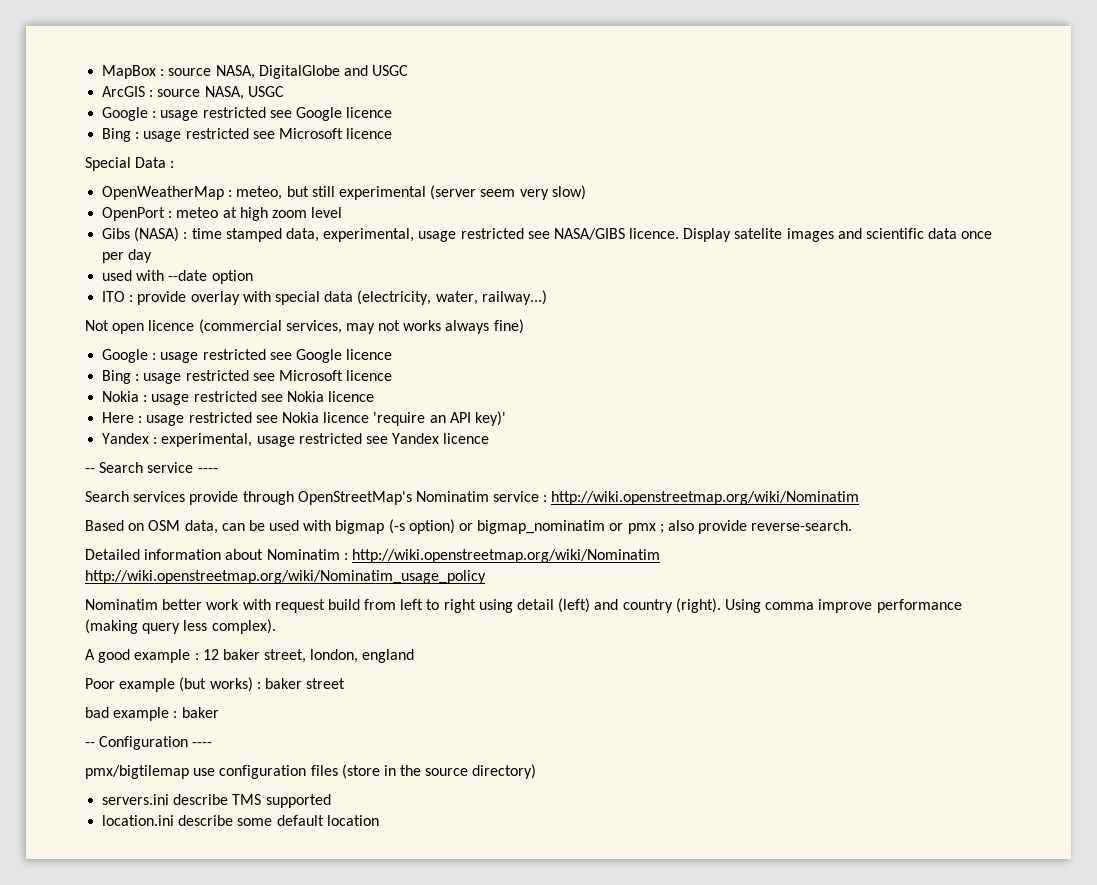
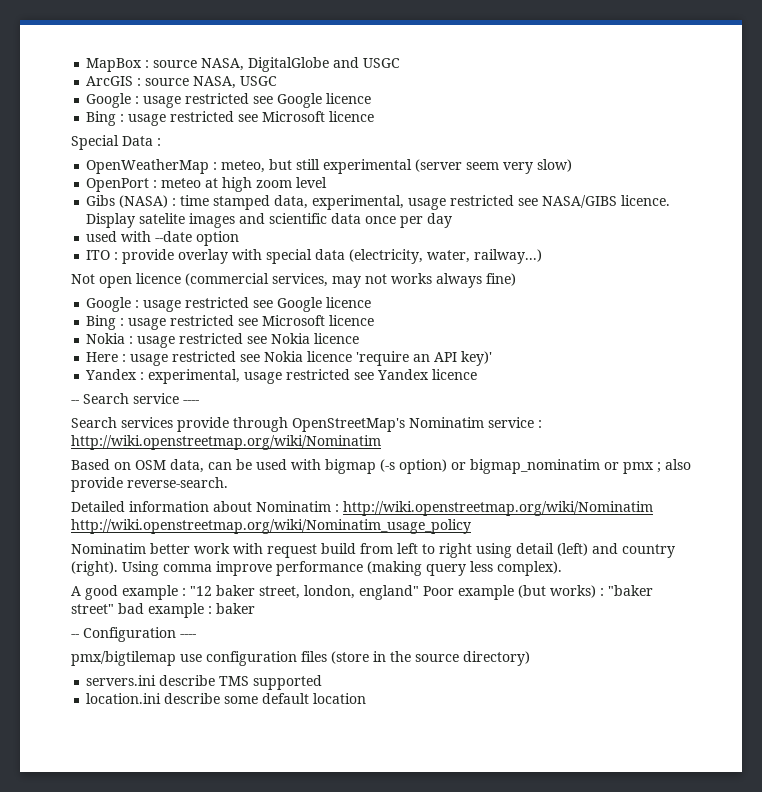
- A good example : 12 baker street, london, england
- Poor example (but works) : baker street
- bad example : baker
+ A good example : "12 baker street, london, england" Poor example (but works) : "baker street" bad example : baker

